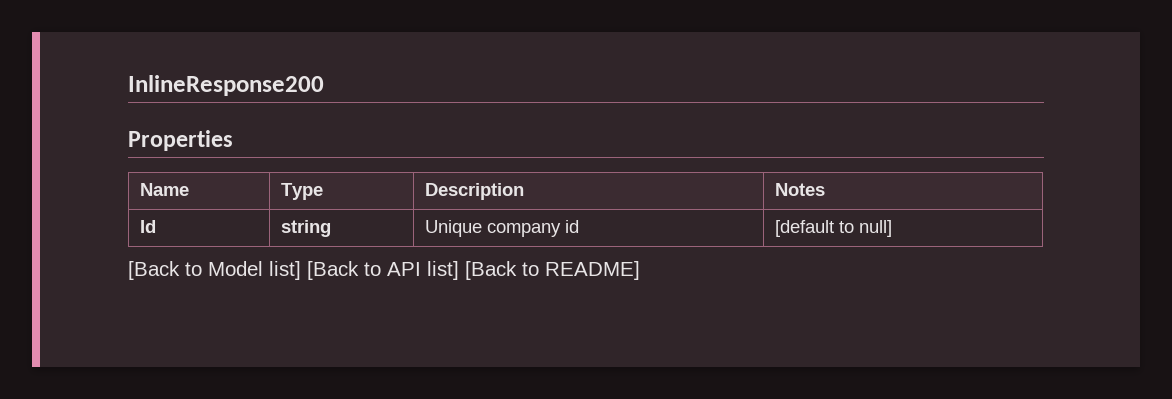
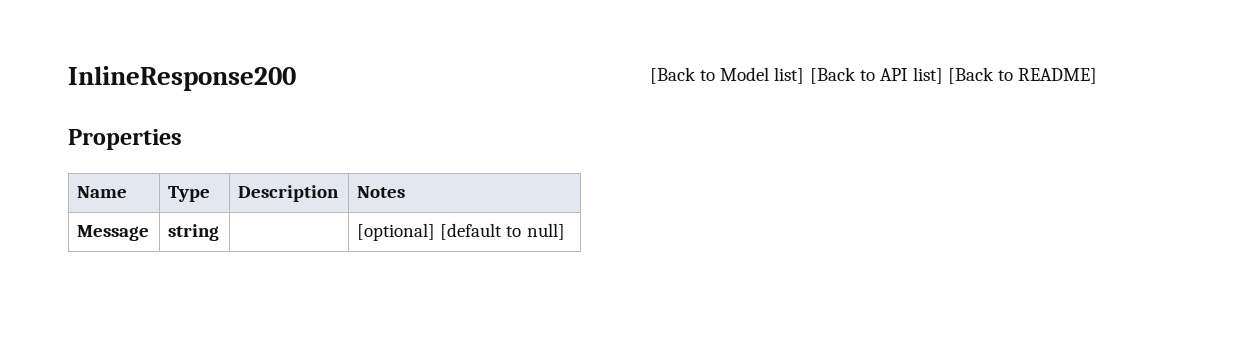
- Id | string | Unique company id | [default to null]
+ Message | string | | [optional] [default to null]

